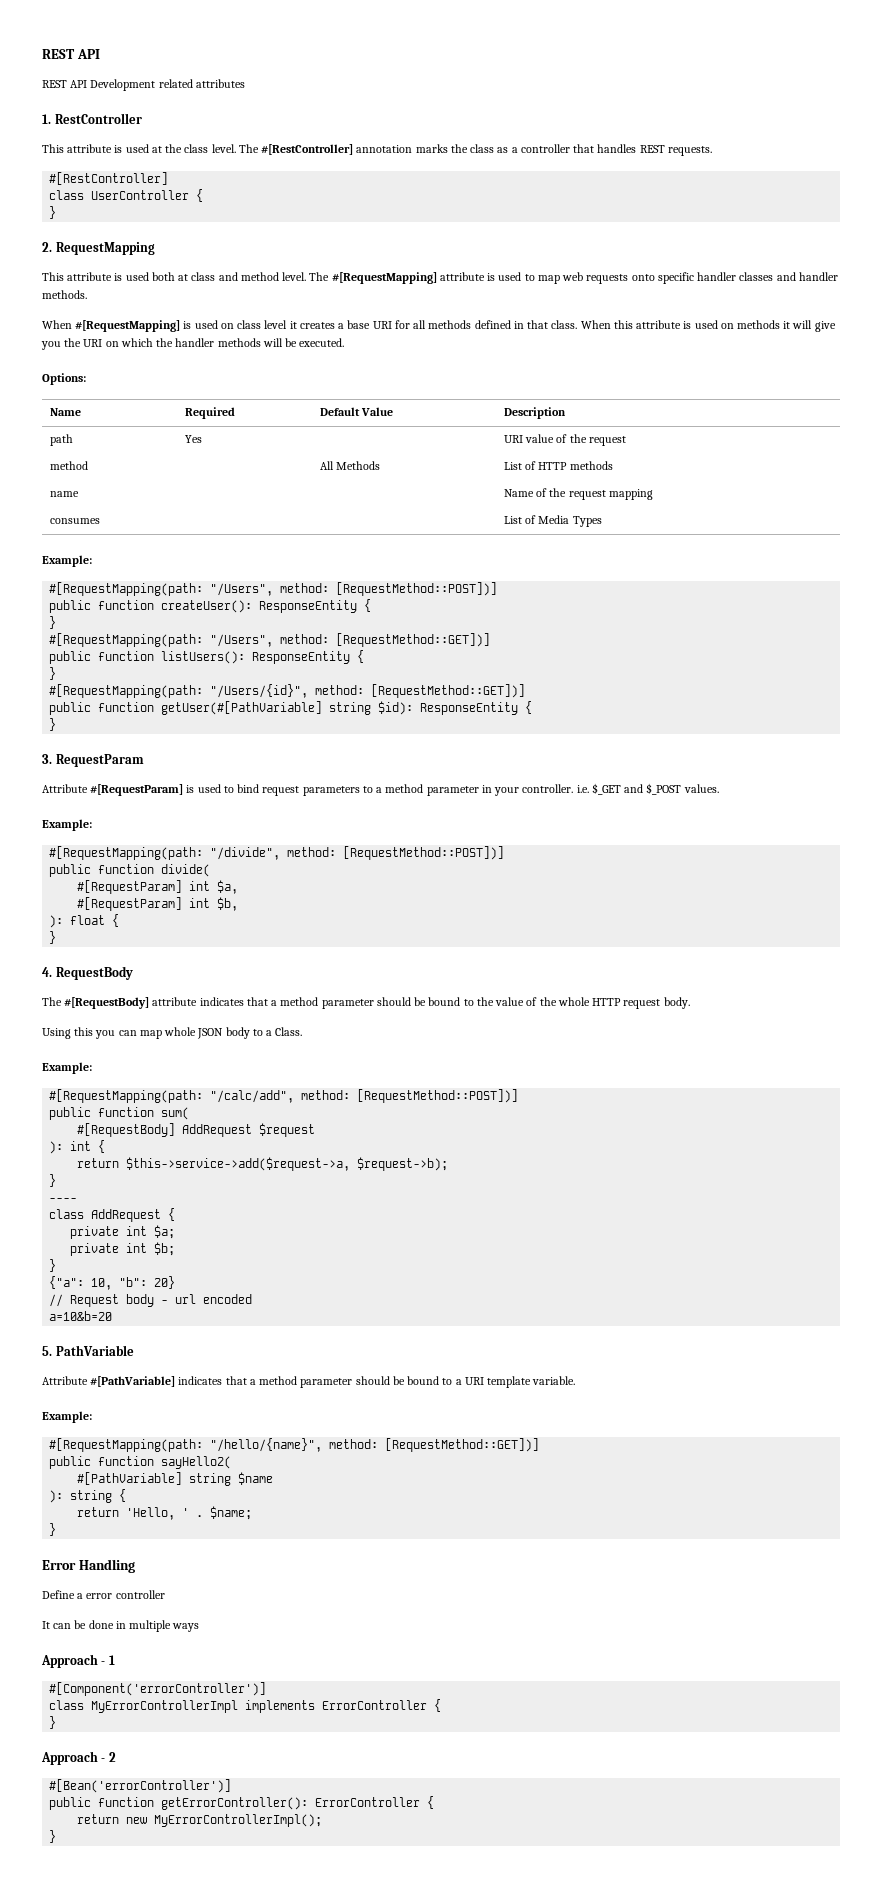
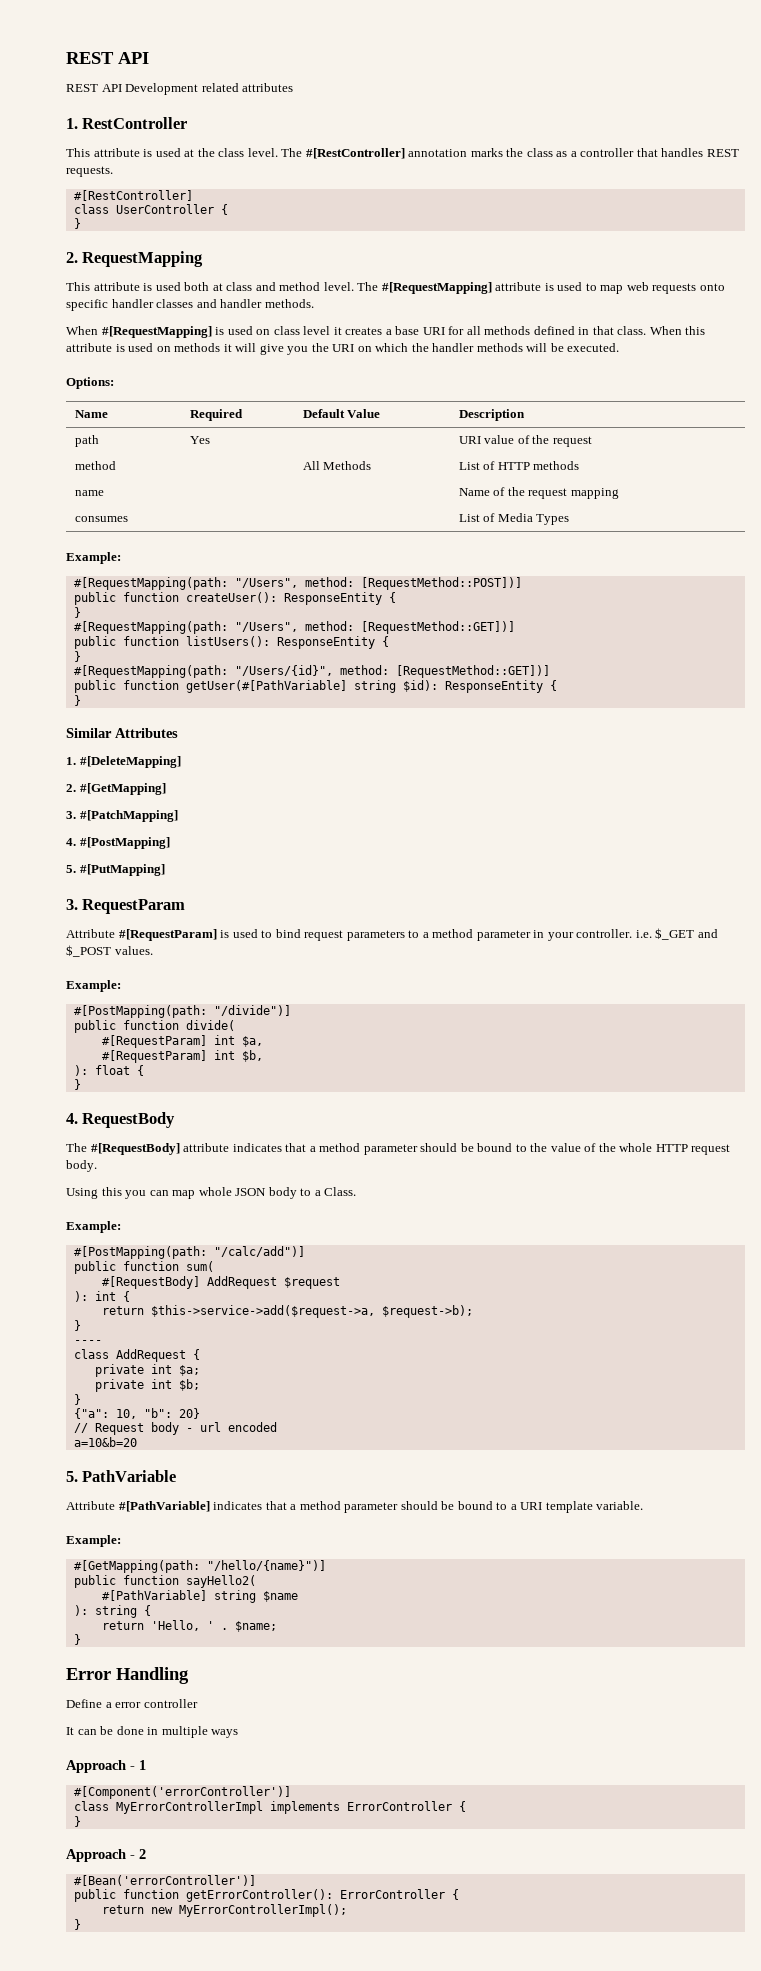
+ Similar Attributes
+ 1. #[DeleteMapping]
+ 2. #[GetMapping]
+ 3. #[PatchMapping]
+ 4. #[PostMapping]
+ 5. #[PutMapping]
- #[RequestMapping(path: "/divide", method: [RequestMethod::POST])]
+ #[PostMapping(path: "/divide")]
- #[RequestMapping(path: "/calc/add", method: [RequestMethod::POST])]
+ #[PostMapping(path: "/calc/add")]
- #[RequestMapping(path: "/hello/{name}", method: [RequestMethod::GET])]
+ #[GetMapping(path: "/hello/{name}")]

